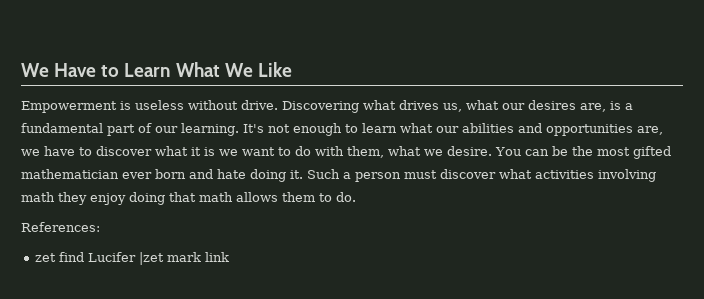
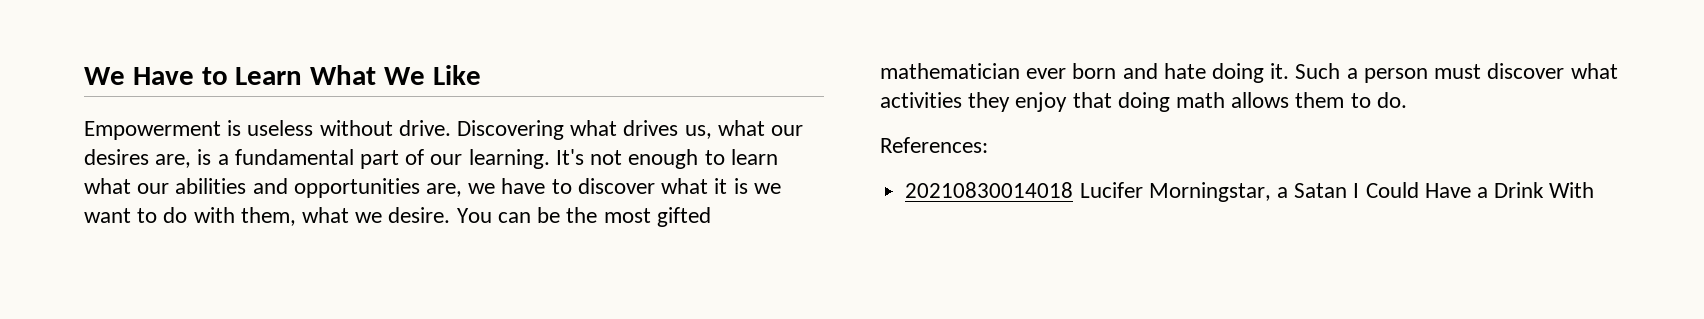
- Such a person must discover what activities involving math they enjoy doing that math allows them to do.
+ Such a person must discover what activities they enjoy that doing math allows them to do.
- zet find Lucifer |zet mark link
+ 20210830014018 Lucifer Morningstar, a Satan I Could Have a Drink With

